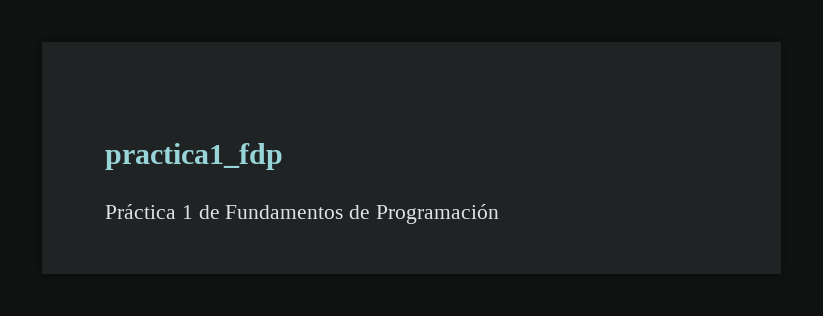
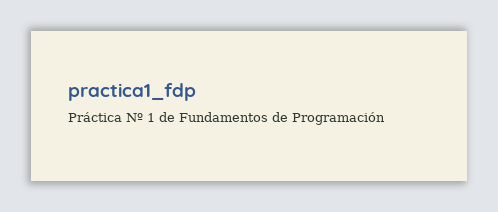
- Práctica 1 de Fundamentos de Programación
+ Práctica Nº 1 de Fundamentos de Programación

